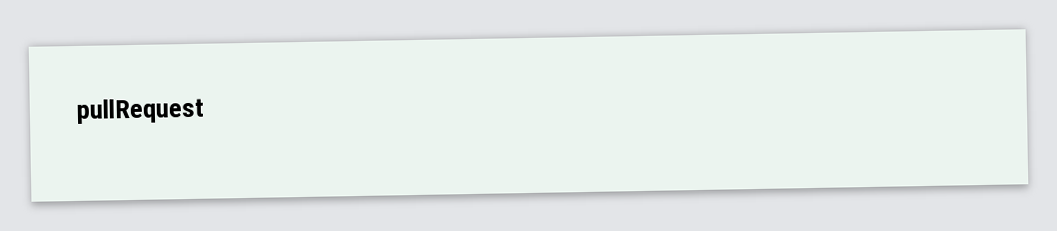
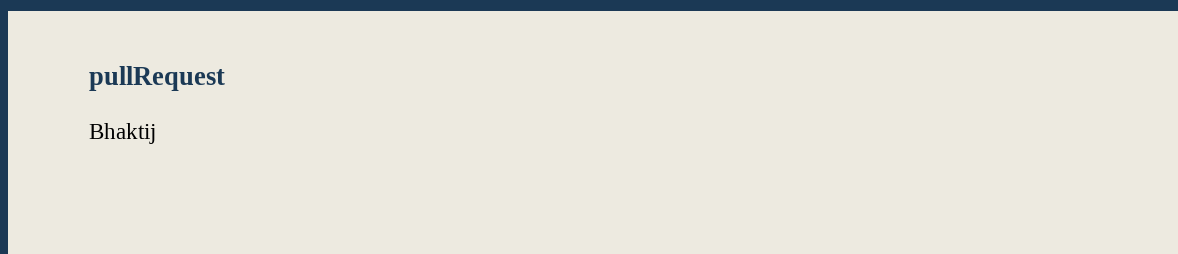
+ Bhaktij

